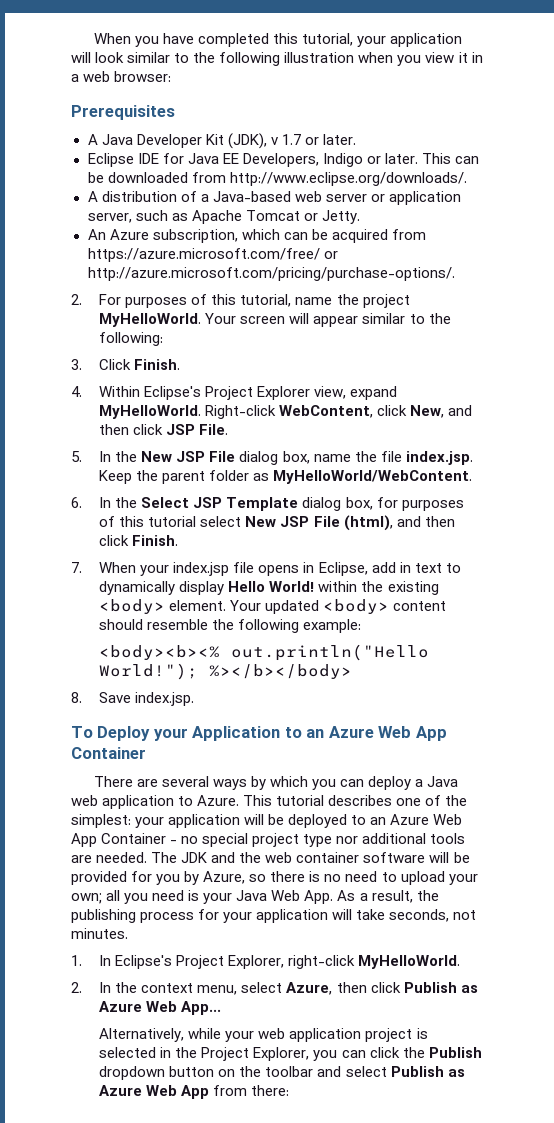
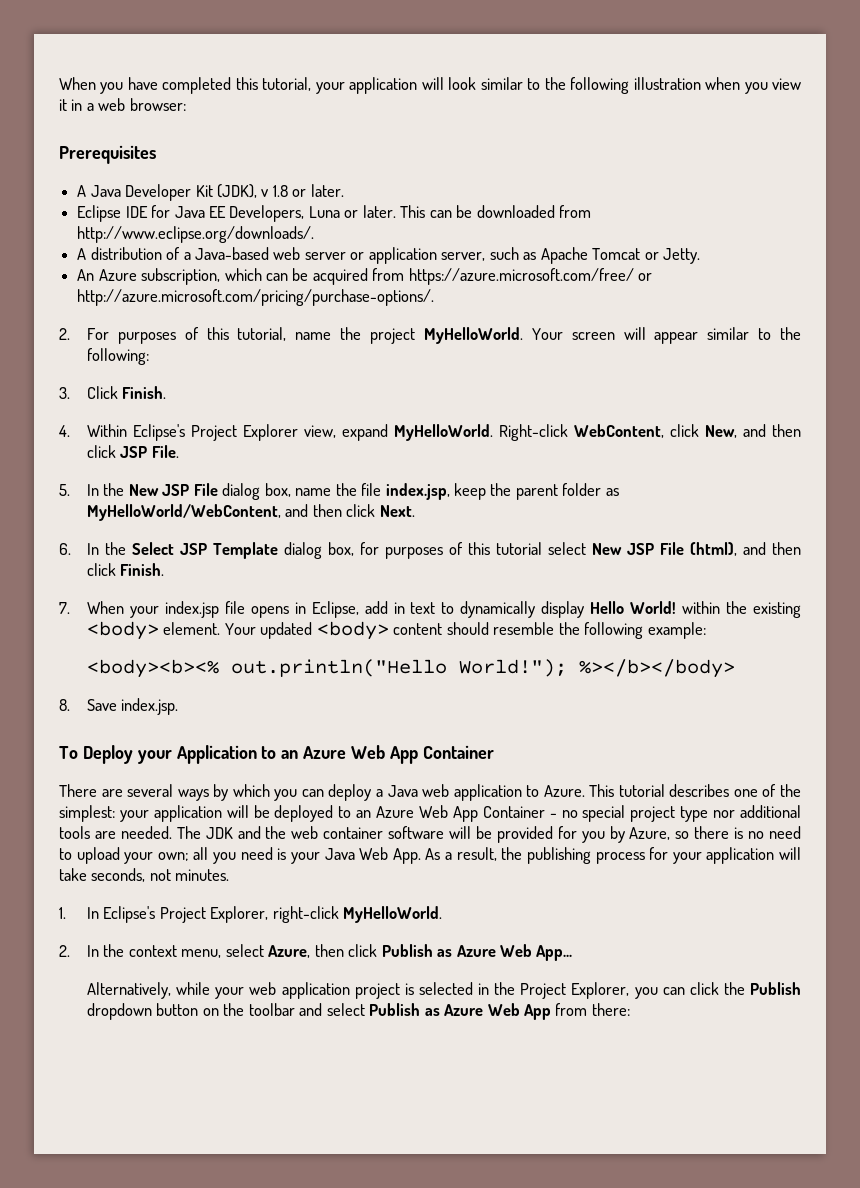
- A Java Developer Kit (JDK), v 1.7 or later.
+ A Java Developer Kit (JDK), v 1.8 or later.
- Eclipse IDE for Java EE Developers, Indigo or later.
+ Eclipse IDE for Java EE Developers, Luna or later.
- 5. In the New JSP File dialog box, name the file index.jsp. Keep the parent folder as MyHelloWorld/WebContent.
+ 5. In the New JSP File dialog box, name the file index.jsp, keep the parent folder as MyHelloWorld/WebContent, and then click Next.

